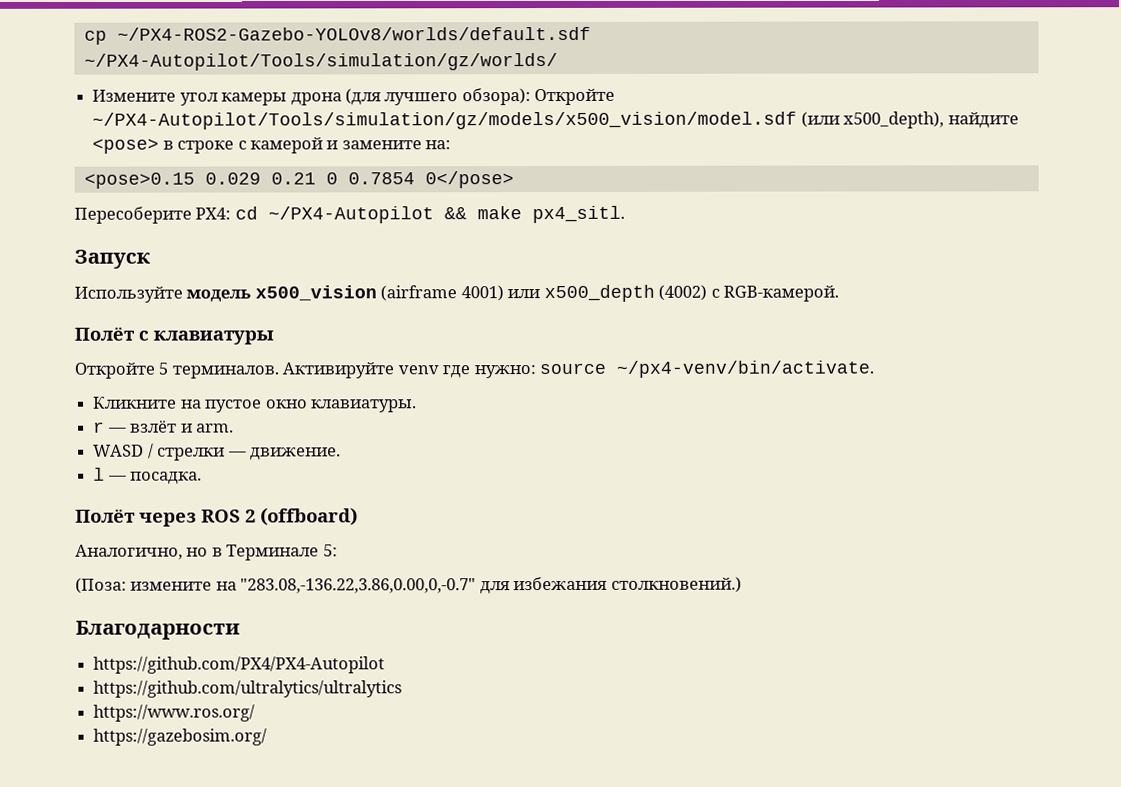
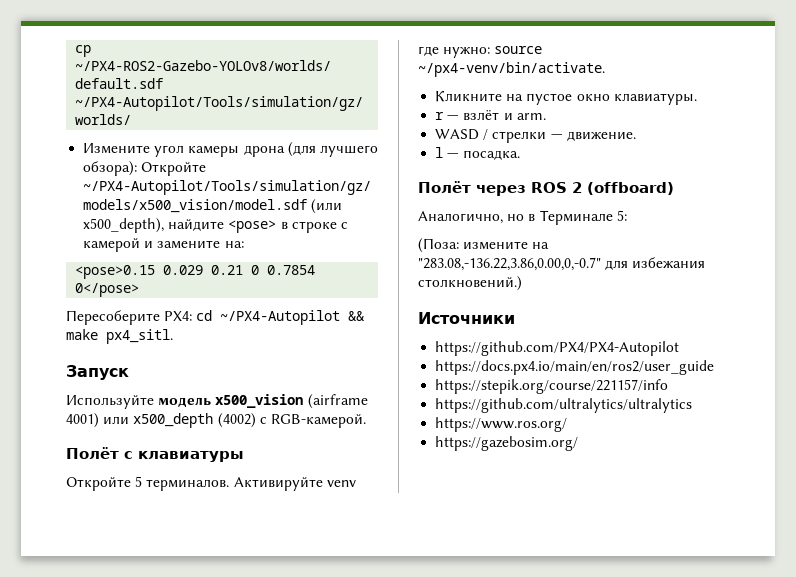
- Благодарности
+ Источники
+ https://docs.px4.io/main/en/ros2/user_guide
+ https://stepik.org/course/221157/info

